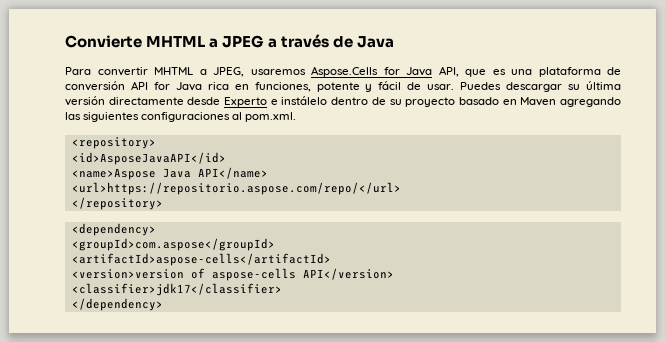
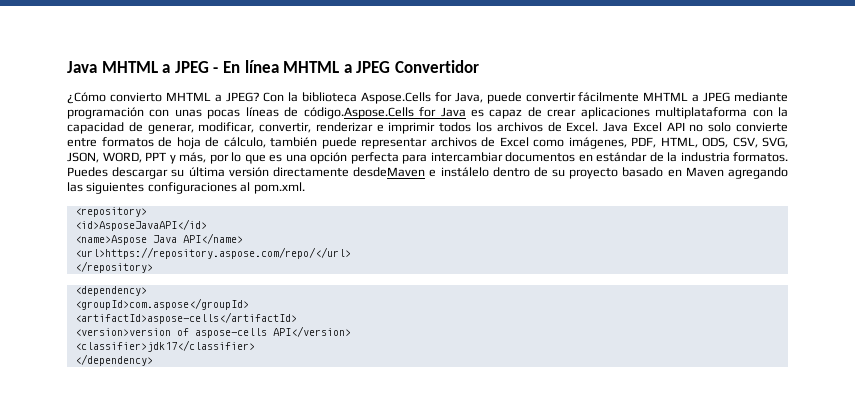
- Convierte MHTML a JPEG a través de Java
- Para convertir MHTML a JPEG, usaremos Aspose.Cells for Java API, que es una plataforma de conversión API for Java rica en funciones, potente y fácil de usar.
+ Java MHTML a JPEG - En línea MHTML a JPEG Convertidor
+ ¿Cómo convierto MHTML a JPEG? Con la biblioteca Aspose.Cells for Java, puede convertir fácilmente MHTML a JPEG mediante programación con unas pocas líneas de código.Aspose.Cells for Java es capaz de crear aplicaciones multiplataforma con la capacidad de generar, modificar, convertir, renderizar e imprimir todos los archivos de Excel. Java Excel API no solo convierte entre formatos de hoja de cálculo, también puede representar archivos de Excel como imágenes, PDF, HTML, ODS, CSV, SVG, JSON, WORD, PPT y más, por lo que es una opción perfecta para intercambiar documentos en estándar de la industria formatos.
- Puedes descargar su última versión directamente desde Experto e instálelo dentro de su proyecto basado en Maven agregando las siguientes configuraciones al pom.xml.
+ Puedes descargar su última versión directamente desdeMaven e instálelo dentro de su proyecto basado en Maven agregando las siguientes configuraciones al pom.xml.
- <url>https://repositorio.aspose.com/repo/</url>
+ <url>https://repository.aspose.com/repo/</url>

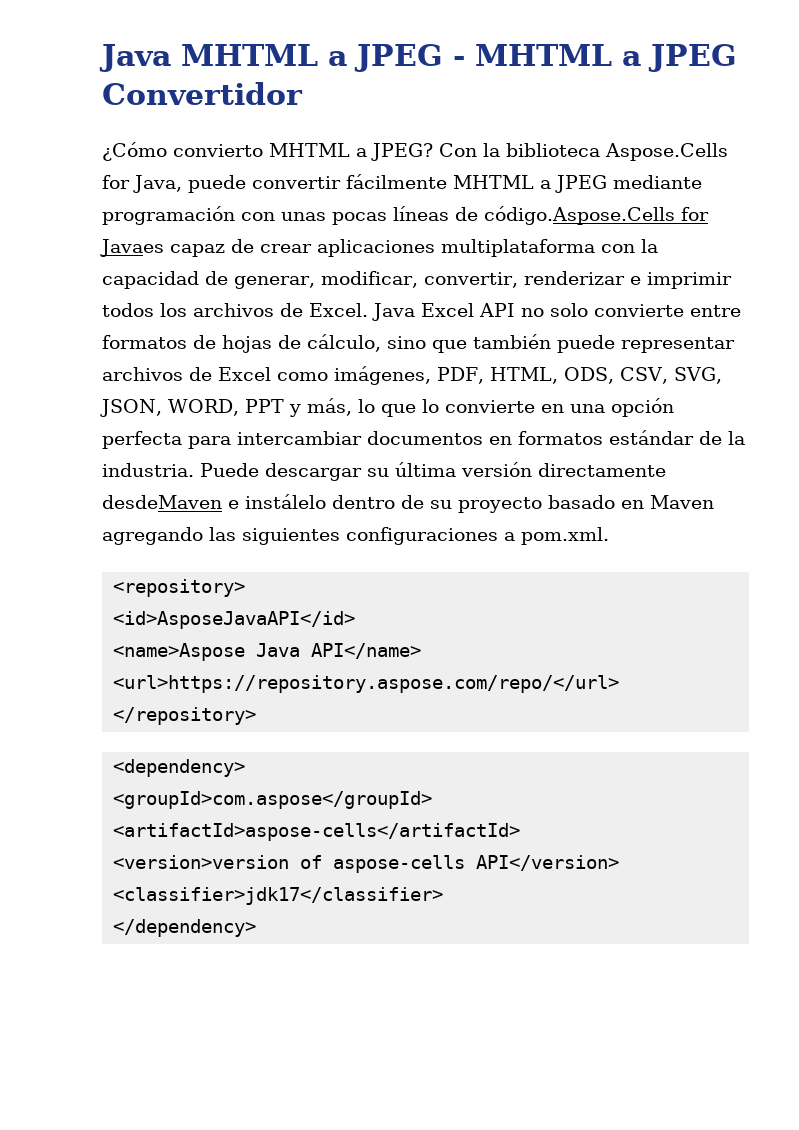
- Java MHTML a JPEG - En línea MHTML a JPEG Convertidor
+ Java MHTML a JPEG - MHTML a JPEG Convertidor
- Con la biblioteca Aspose.Cells for Java, puede convertir fácilmente MHTML a JPEG mediante programación con unas pocas líneas de código.Aspose.Cells for Java es capaz de crear aplicaciones multiplataforma con la capacidad de generar, modificar, convertir, renderizar e imprimir todos los archivos de Excel.
+ Con la biblioteca Aspose.Cells for Java, puede convertir fácilmente MHTML a JPEG mediante programación con unas pocas líneas de código.Aspose.Cells for Javaes capaz de crear aplicaciones multiplataforma con la capacidad de generar, modificar, convertir, renderizar e imprimir todos los archivos de Excel.
- Java Excel API no solo convierte entre formatos de hoja de cálculo, también puede representar archivos de Excel como imágenes, PDF, HTML, ODS, CSV, SVG, JSON, WORD, PPT y más, por lo que es una opción perfecta para intercambiar documentos en estándar de la industria formatos. Puedes descargar su última versión directamente desdeMaven e instálelo dentro de su proyecto basado en Maven agregando las siguientes configuraciones al pom.xml.
+ Java Excel API no solo convierte entre formatos de hojas de cálculo, sino que también puede representar archivos de Excel como imágenes, PDF, HTML, ODS, CSV, SVG, JSON, WORD, PPT y más, lo que lo convierte en una opción perfecta para intercambiar documentos en formatos estándar de la industria. Puede descargar su última versión directamente desdeMaven e instálelo dentro de su proyecto basado en Maven agregando las siguientes configuraciones a pom.xml.

